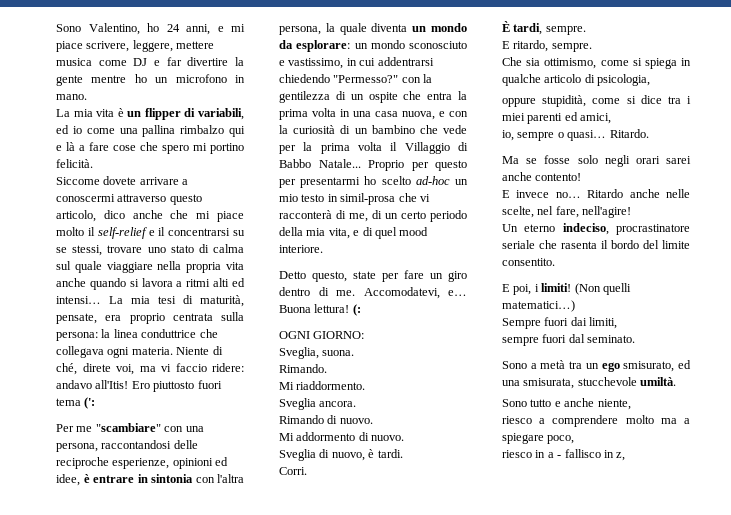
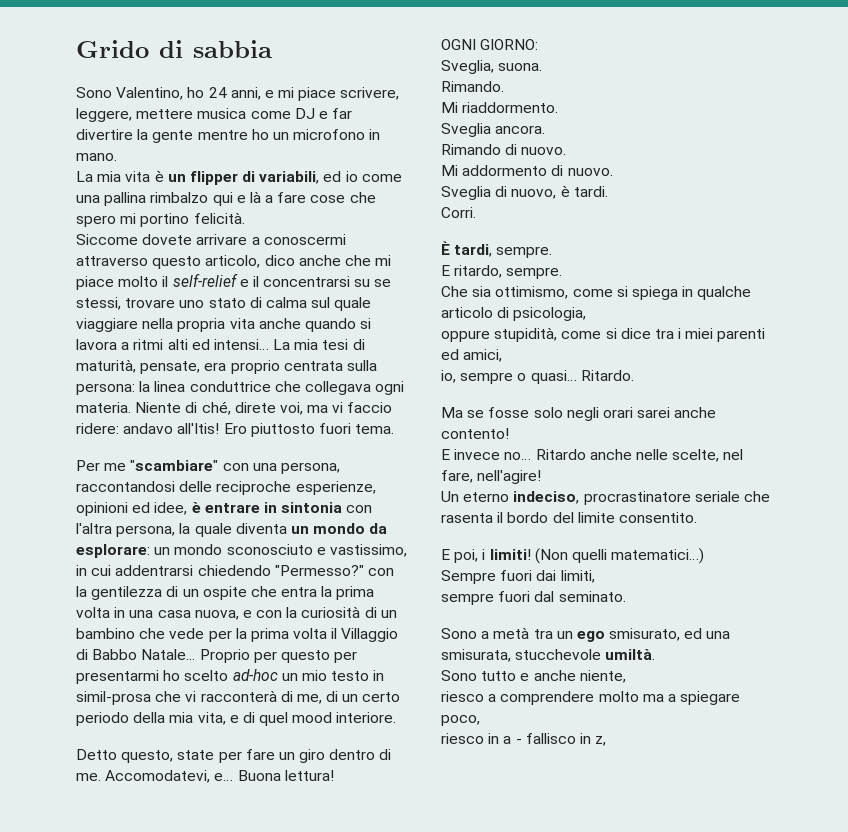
+ Grido di sabbia
- Ero piuttosto fuori tema (':
+ Ero piuttosto fuori tema.
- (:

